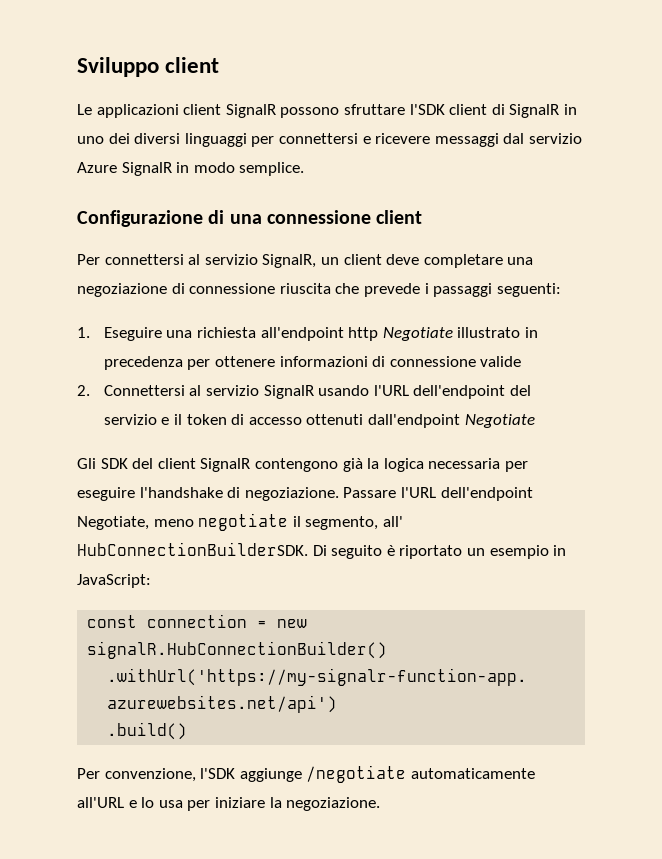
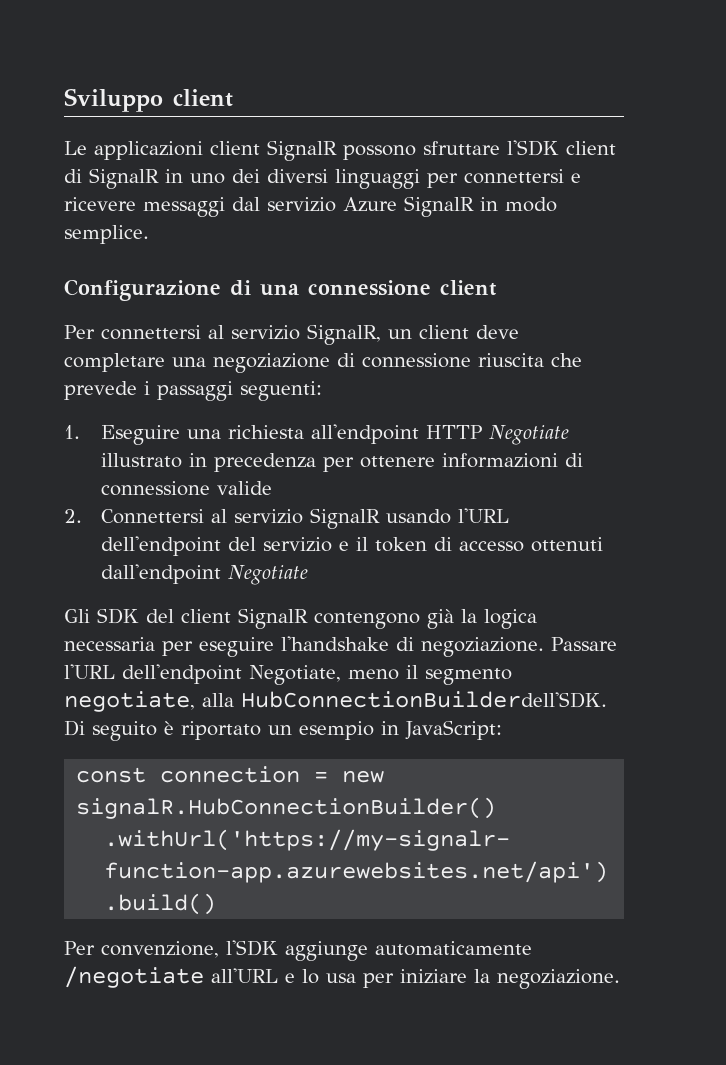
- 1. Eseguire una richiesta all'endpoint http Negotiate illustrato in precedenza per ottenere informazioni di connessione valide
+ 1. Eseguire una richiesta all'endpoint HTTP Negotiate illustrato in precedenza per ottenere informazioni di connessione valide
- Passare l'URL dell'endpoint Negotiate, meno negotiate il segmento, all' HubConnectionBuilderSDK.
+ Passare l'URL dell'endpoint Negotiate, meno il segmento negotiate, alla HubConnectionBuilderdell'SDK.
- Per convenzione, l'SDK aggiunge /negotiate automaticamente all'URL e lo usa per iniziare la negoziazione.
+ Per convenzione, l'SDK aggiunge automaticamente /negotiate all'URL e lo usa per iniziare la negoziazione.

